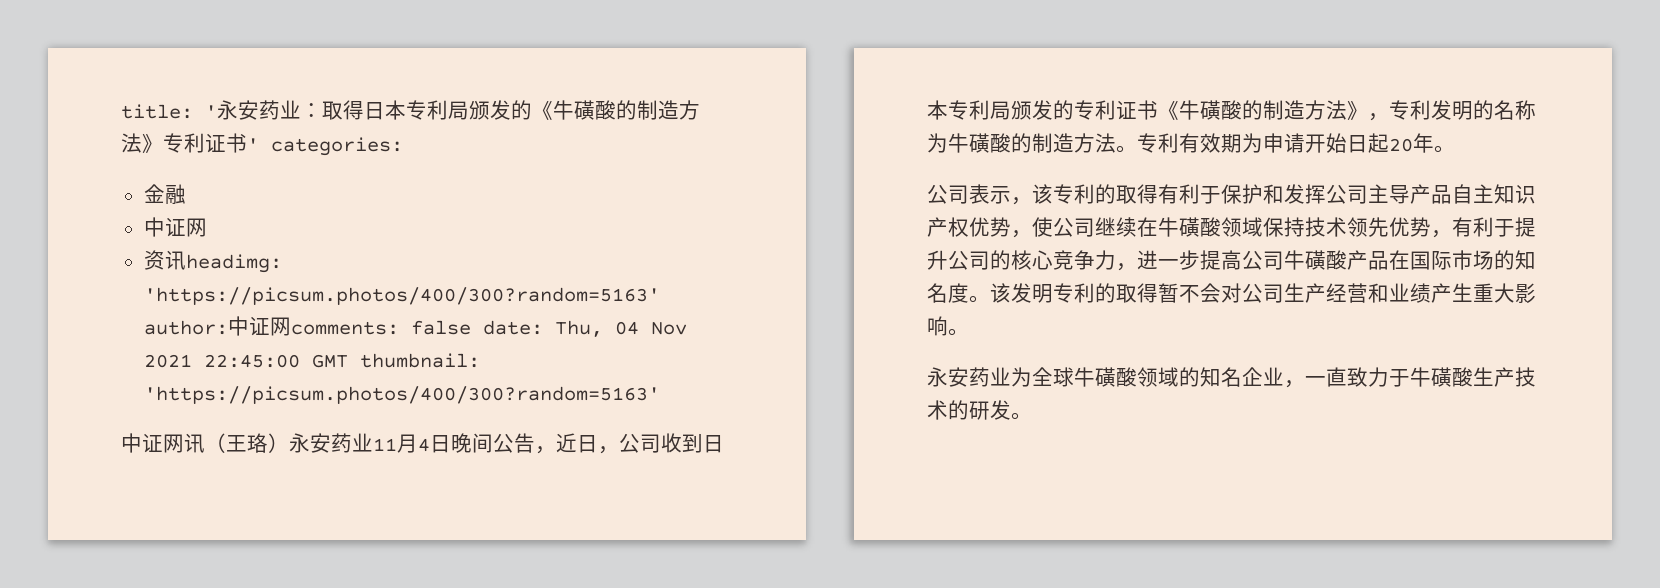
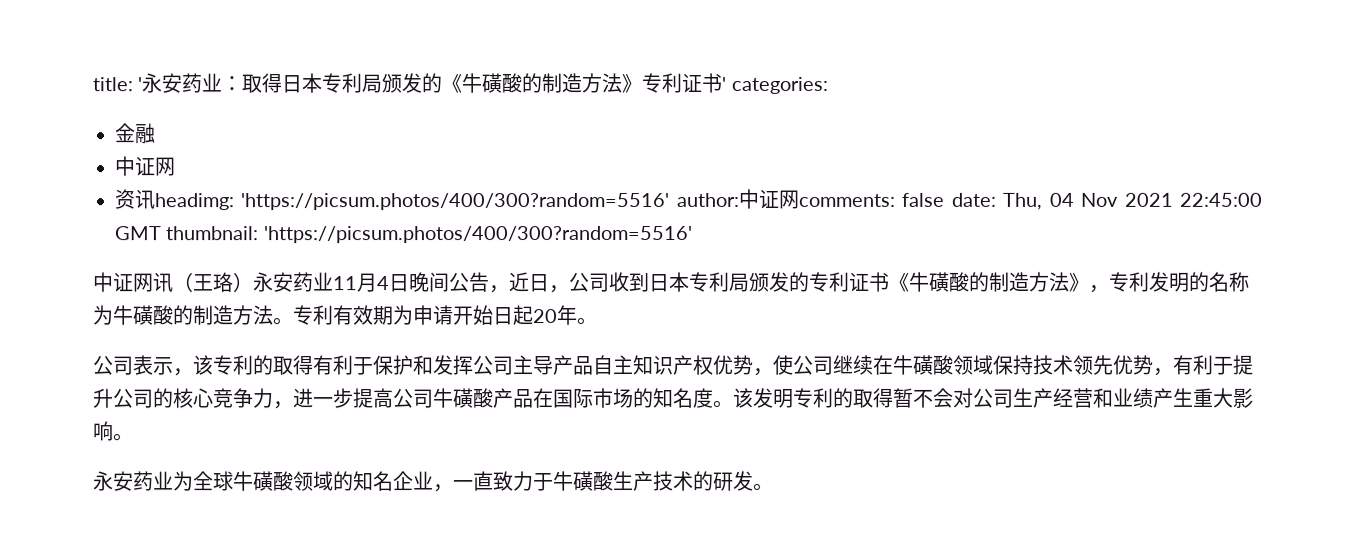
- 资讯headimg: 'https://picsum.photos/400/300?random=5163' author:中证网comments: false date: Thu, 04 Nov 2021 22:45:00 GMT thumbnail: 'https://picsum.photos/400/300?random=5163'
+ 资讯headimg: 'https://picsum.photos/400/300?random=5516' author:中证网comments: false date: Thu, 04 Nov 2021 22:45:00 GMT thumbnail: 'https://picsum.photos/400/300?random=5516'

